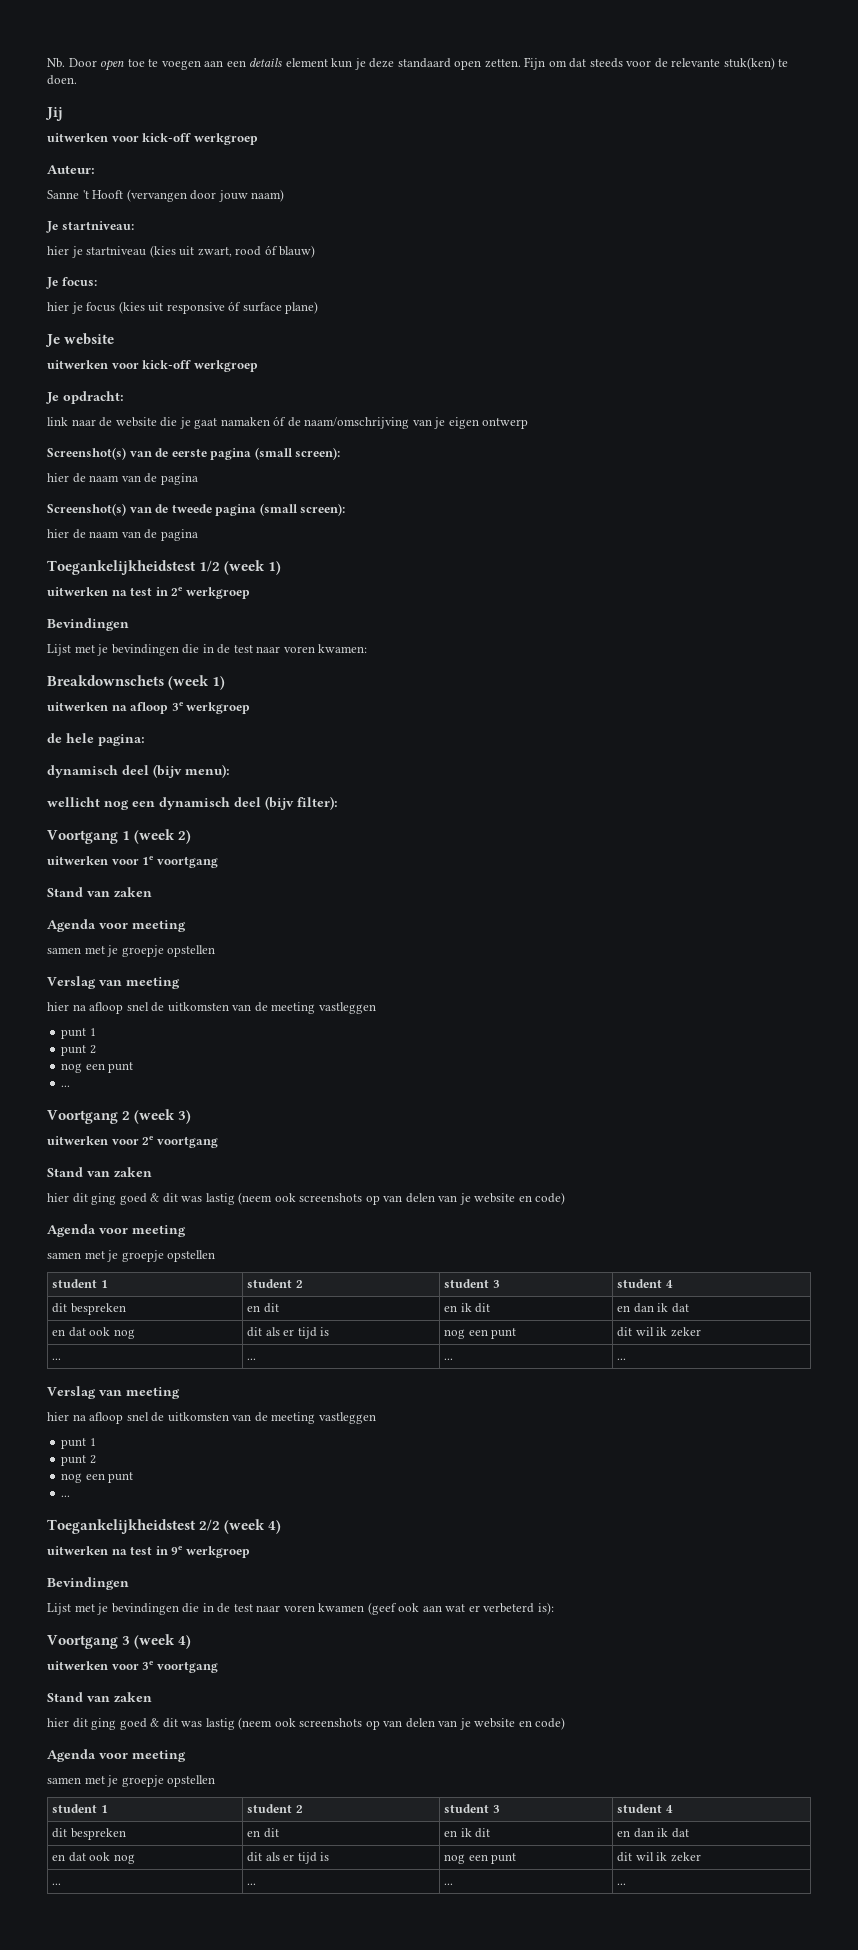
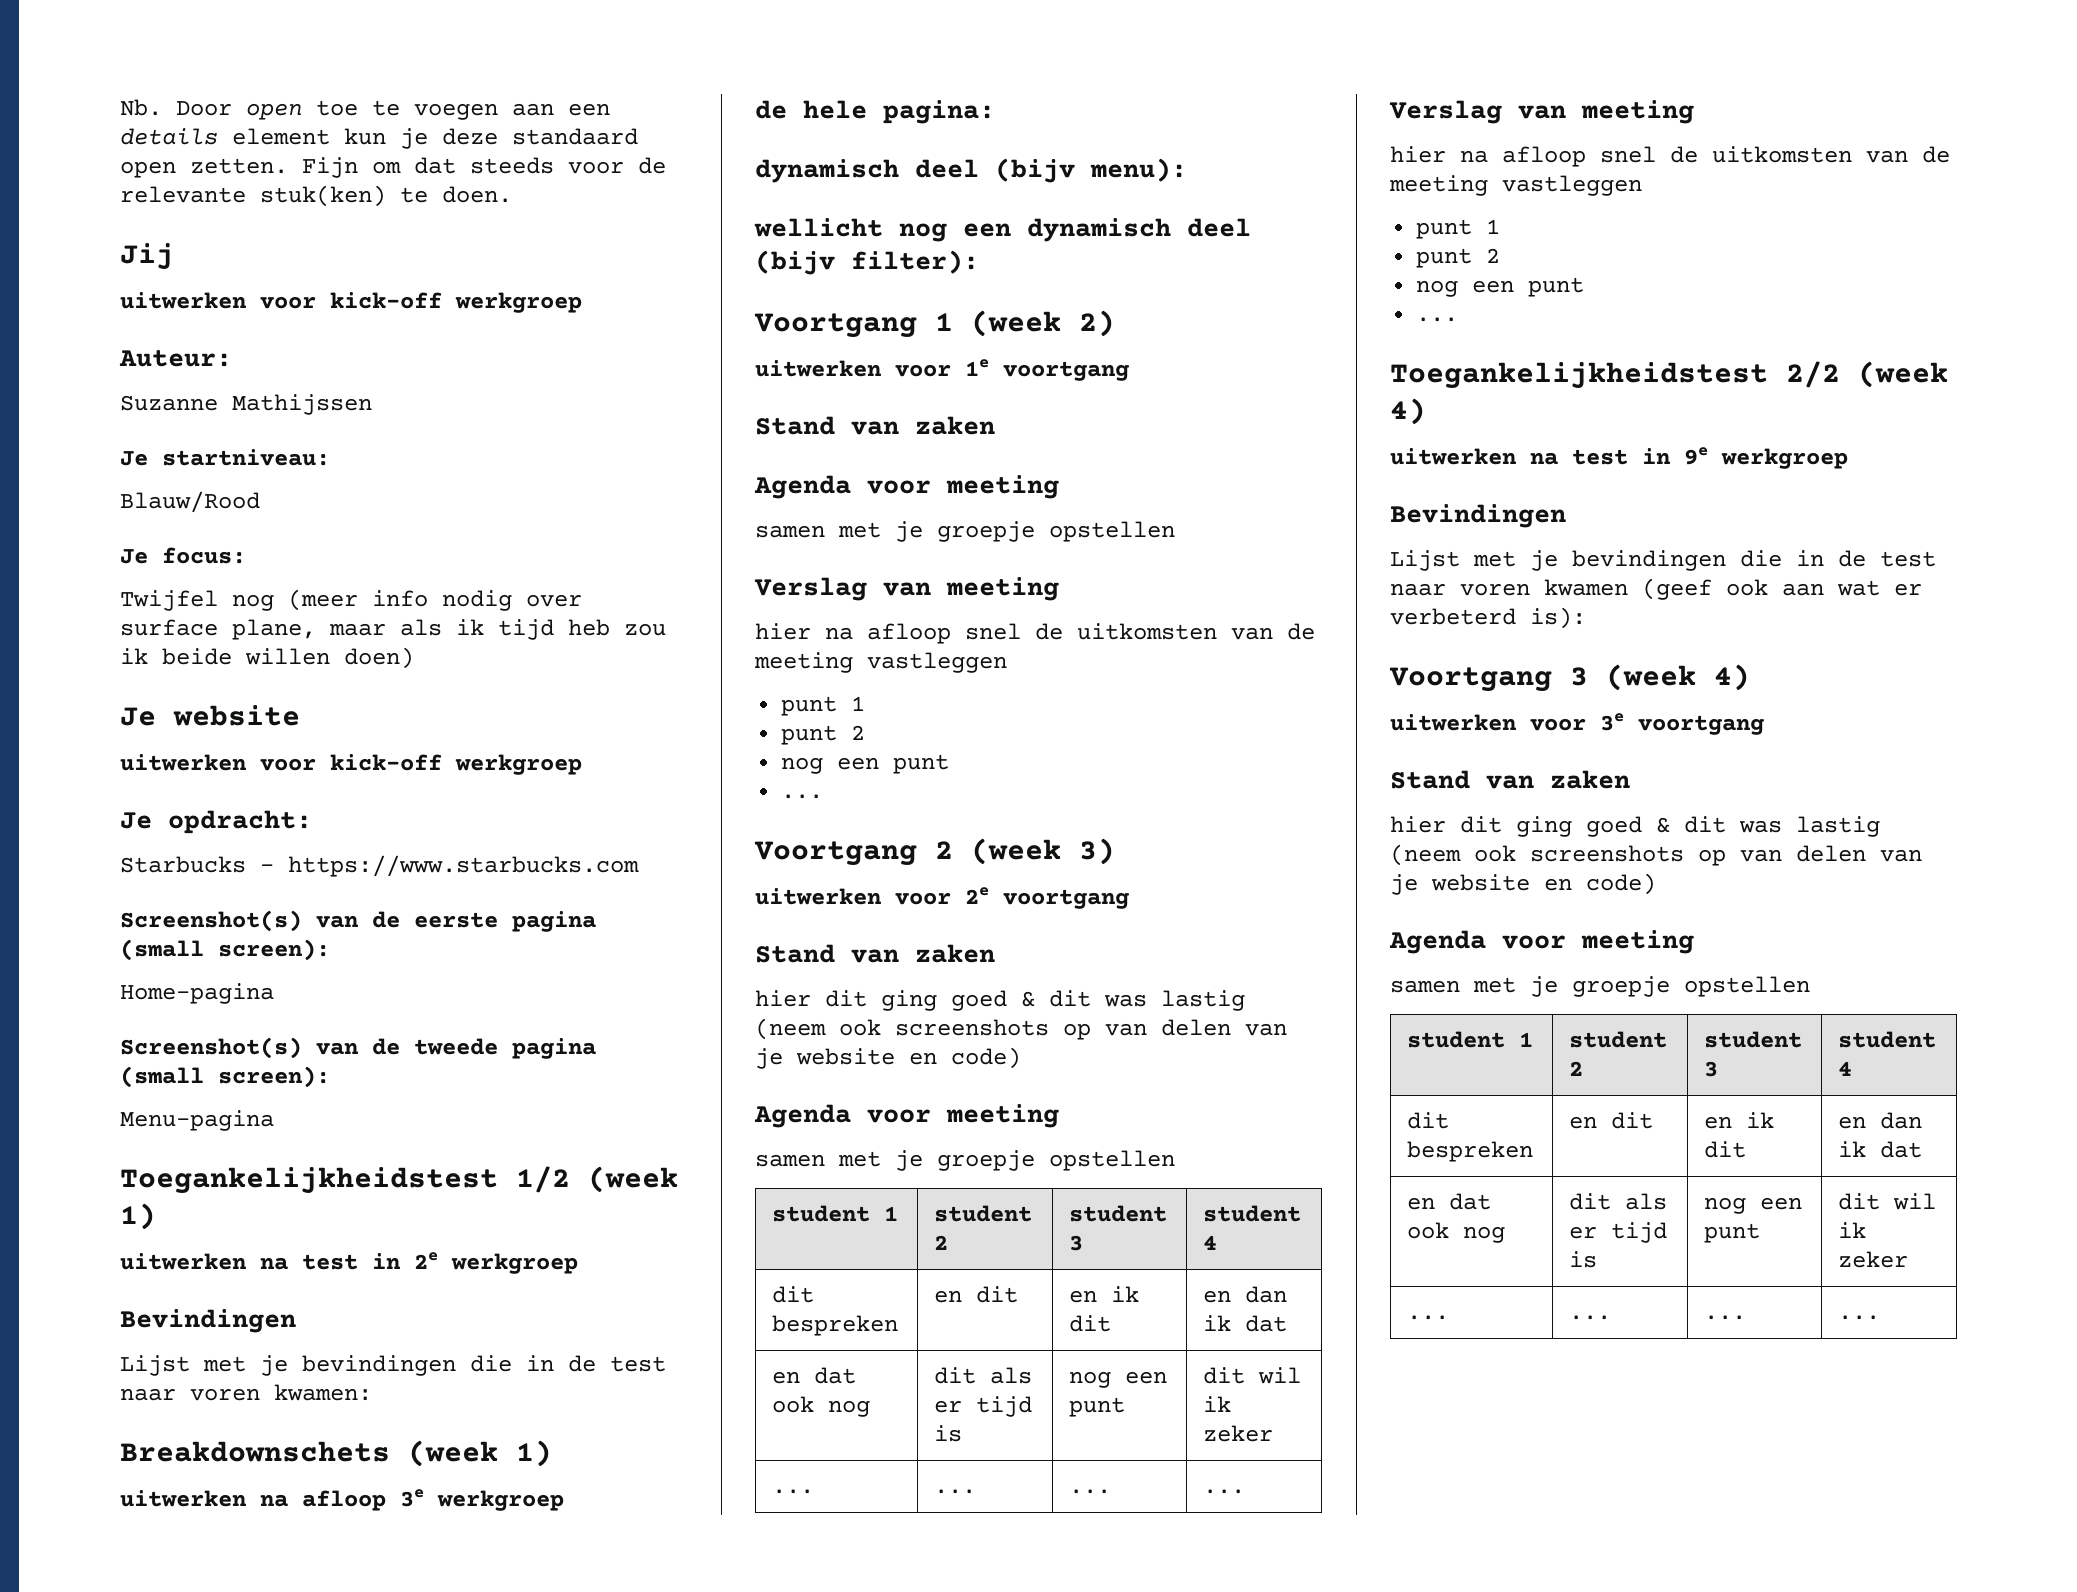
- Sanne 't Hooft (vervangen door jouw naam)
+ Suzanne Mathijssen
  Je startniveau:
- hier je startniveau (kies uit zwart, rood óf blauw)
+ Blauw/Rood
  Je focus:
- hier je focus (kies uit responsive óf surface plane)
+ Twijfel nog (meer info nodig over surface plane, maar als ik tijd heb zou ik beide willen doen)
- link naar de website die je gaat namaken óf de naam/omschrijving van je eigen ontwerp
+ Starbucks - https://www.starbucks.com
  Screenshot(s) van de eerste pagina (small screen):
- hier de naam van de pagina
+ Home-pagina
  Screenshot(s) van de tweede pagina (small screen):
- hier de naam van de pagina
+ Menu-pagina

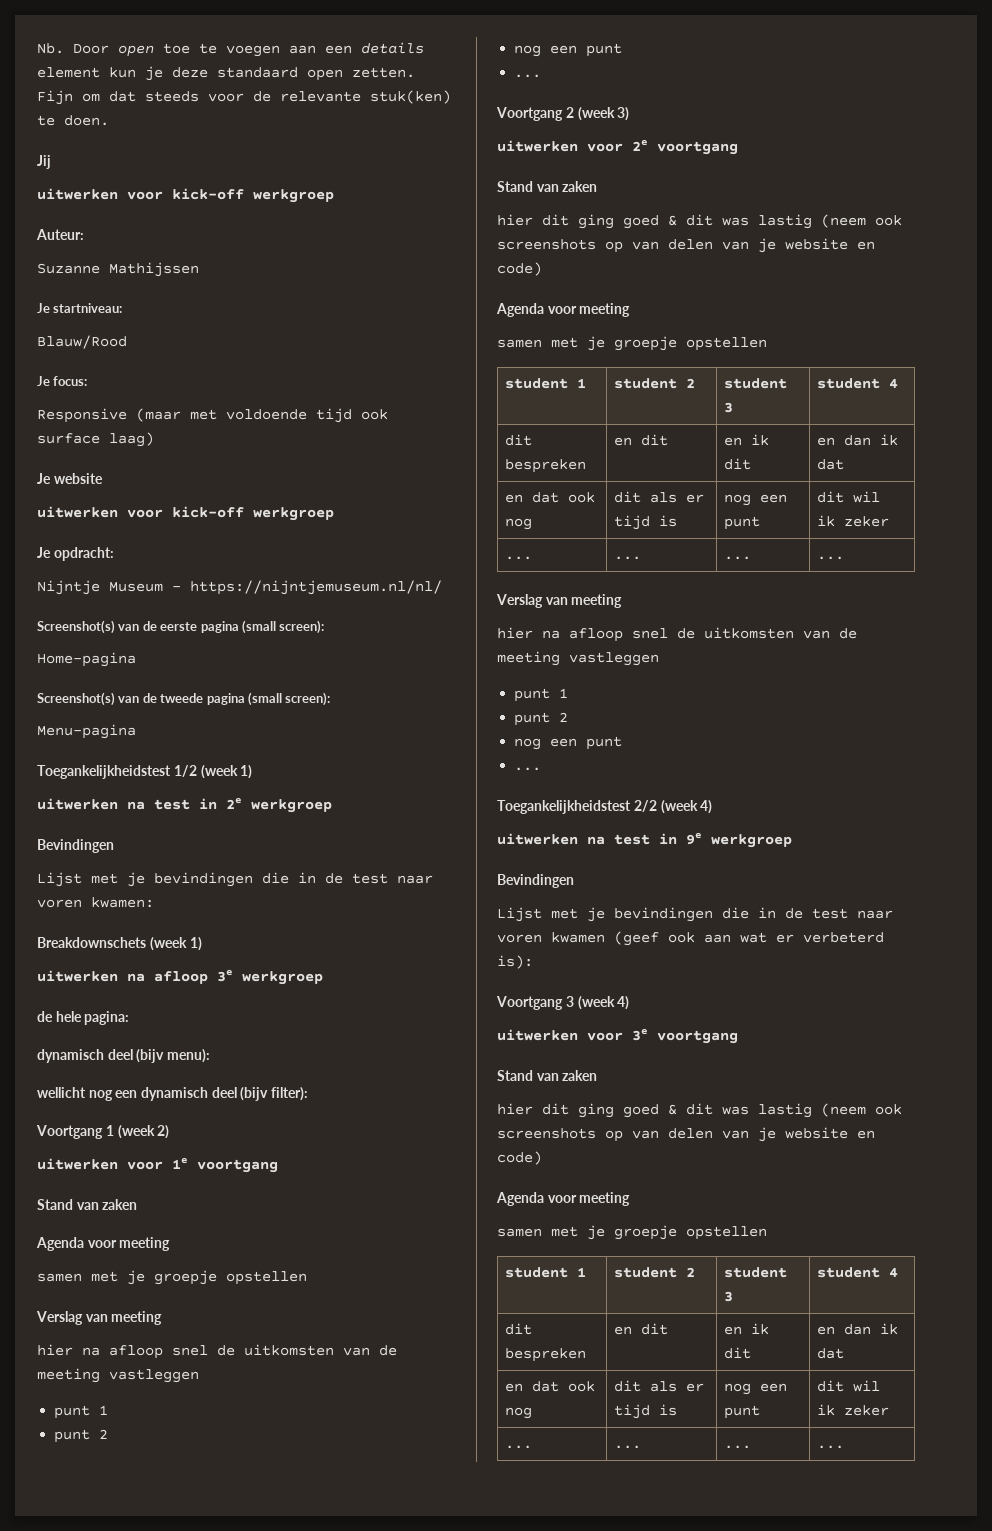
- Twijfel nog (meer info nodig over surface plane, maar als ik tijd heb zou ik beide willen doen)
+ Responsive (maar met voldoende tijd ook surface laag)
- Starbucks - https://www.starbucks.com
+ Nijntje Museum - https://nijntjemuseum.nl/nl/

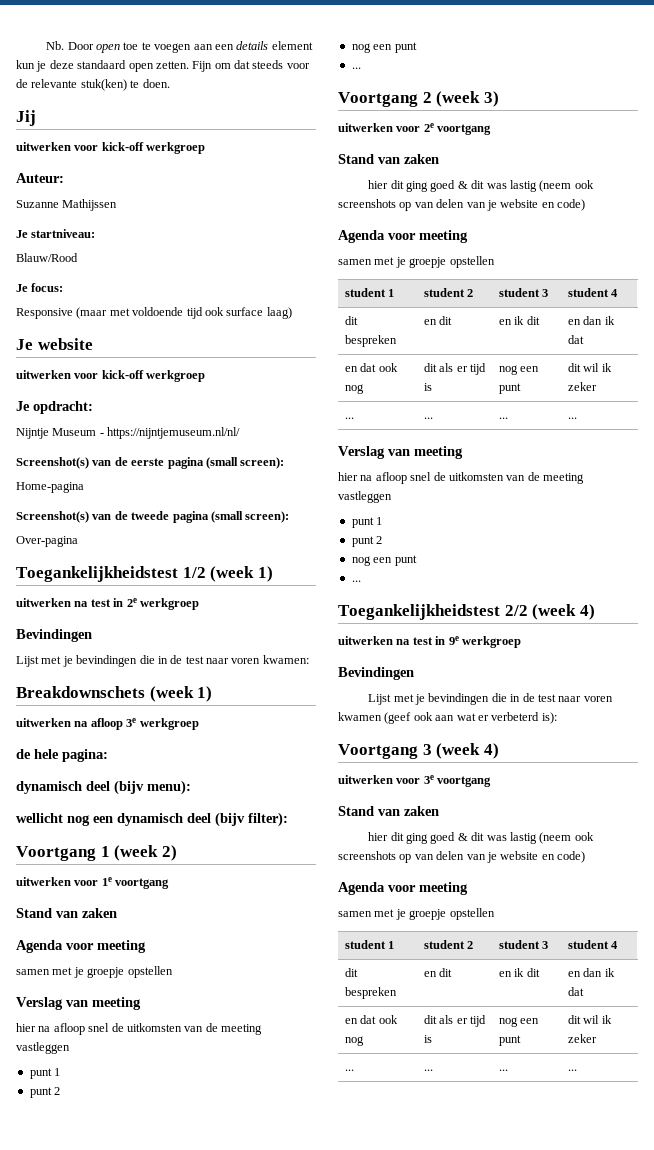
- Menu-pagina
+ Over-pagina

